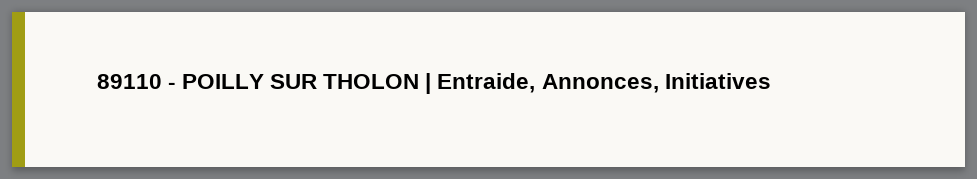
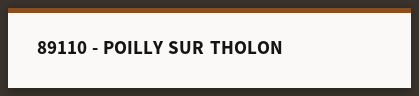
- 89110 - POILLY SUR THOLON | Entraide, Annonces, Initiatives
+ 89110 - POILLY SUR THOLON

